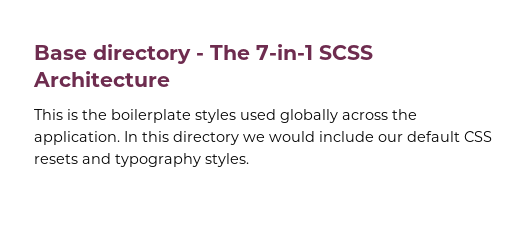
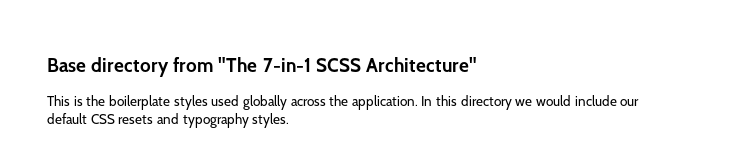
- Base directory - The 7-in-1 SCSS Architecture
+ Base directory from "The 7-in-1 SCSS Architecture"

